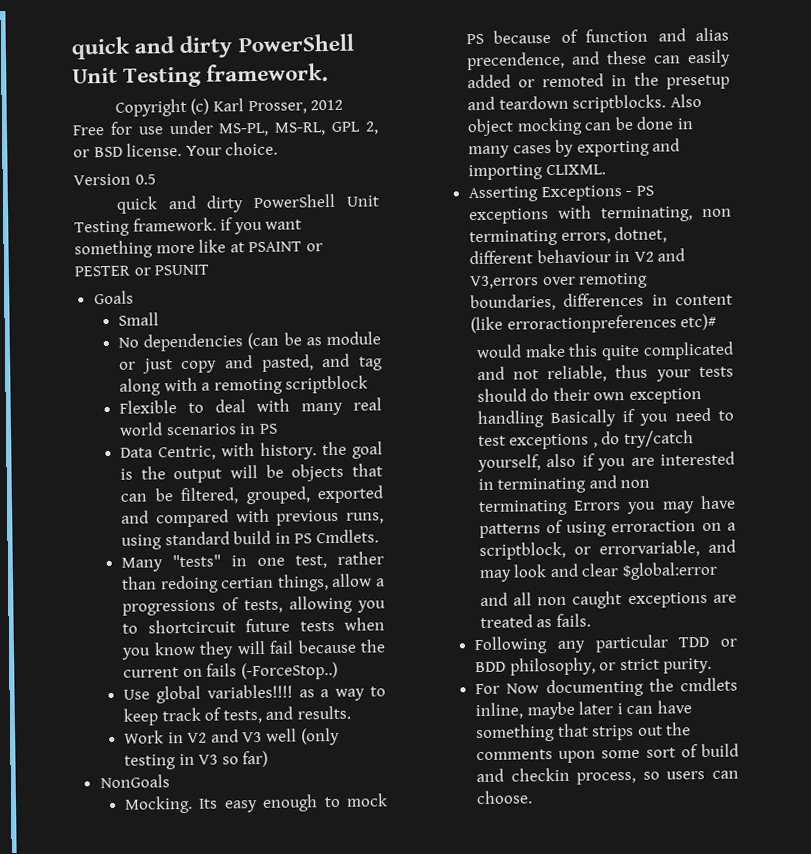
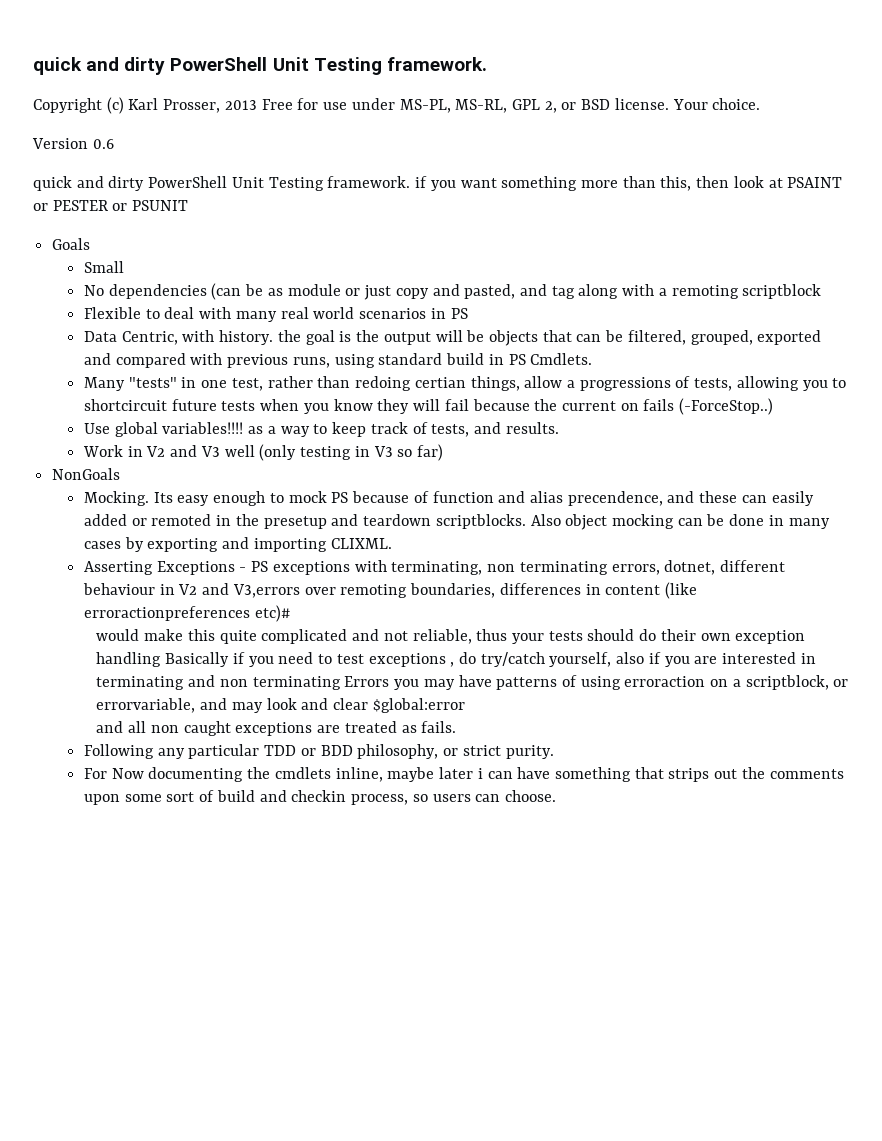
- Copyright (c) Karl Prosser, 2012 Free for use under MS-PL, MS-RL, GPL 2, or BSD license.
+ Copyright (c) Karl Prosser, 2013 Free for use under MS-PL, MS-RL, GPL 2, or BSD license.
- Version 0.5
+ Version 0.6
- quick and dirty PowerShell Unit Testing framework. if you want something more like at PSAINT or PESTER or PSUNIT
+ quick and dirty PowerShell Unit Testing framework. if you want something more than this, then look at PSAINT or PESTER or PSUNIT

